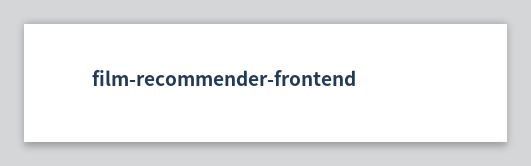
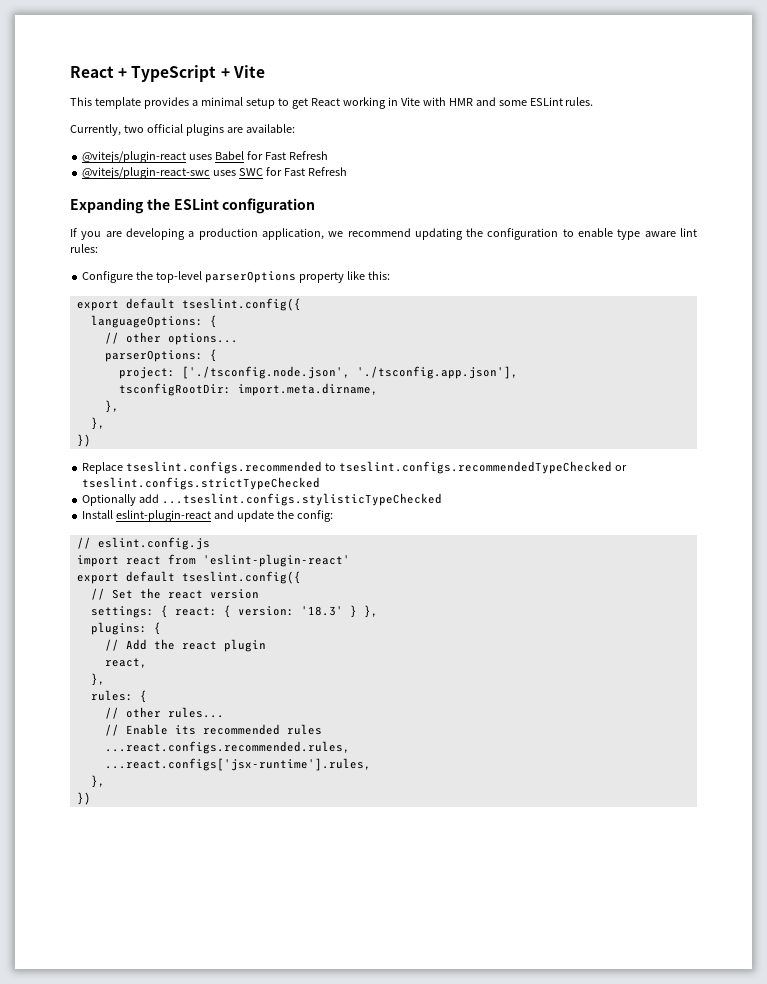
- film-recommender-frontend
+ React + TypeScript + Vite
+ This template provides a minimal setup to get React working in Vite with HMR and some ESLint rules.
+ Currently, two official plugins are available:
+ @vitejs/plugin-react uses Babel for Fast Refresh
+ @vitejs/plugin-react-swc uses SWC for Fast Refresh
+ Expanding the ESLint configuration
+ If you are developing a production application, we recommend updating the configuration to enable type aware lint rules:
+ Configure the top-level parserOptions property like this:
+ export default tseslint.config({
+ languageOptions: {
+ // other options...
+ parserOptions: {
+ project: ['./tsconfig.node.json', './tsconfig.app.json'],
+ tsconfigRootDir: import.meta.dirname,
+ },
+ },
+ })
+ Replace tseslint.configs.recommended to tseslint.configs.recommendedTypeChecked or tseslint.configs.strictTypeChecked
+ Optionally add ...tseslint.configs.stylisticTypeChecked
+ Install eslint-plugin-react and update the config:
+ // eslint.config.js
+ import react from 'eslint-plugin-react'
+ export default tseslint.config({
+ // Set the react version
+ settings: { react: { version: '18.3' } },
+ plugins: {
+ // Add the react plugin
+ react,
+ },
+ rules: {
+ // other rules...
+ // Enable its recommended rules
+ ...react.configs.recommended.rules,
+ ...react.configs['jsx-runtime'].rules,
+ },
+ })

